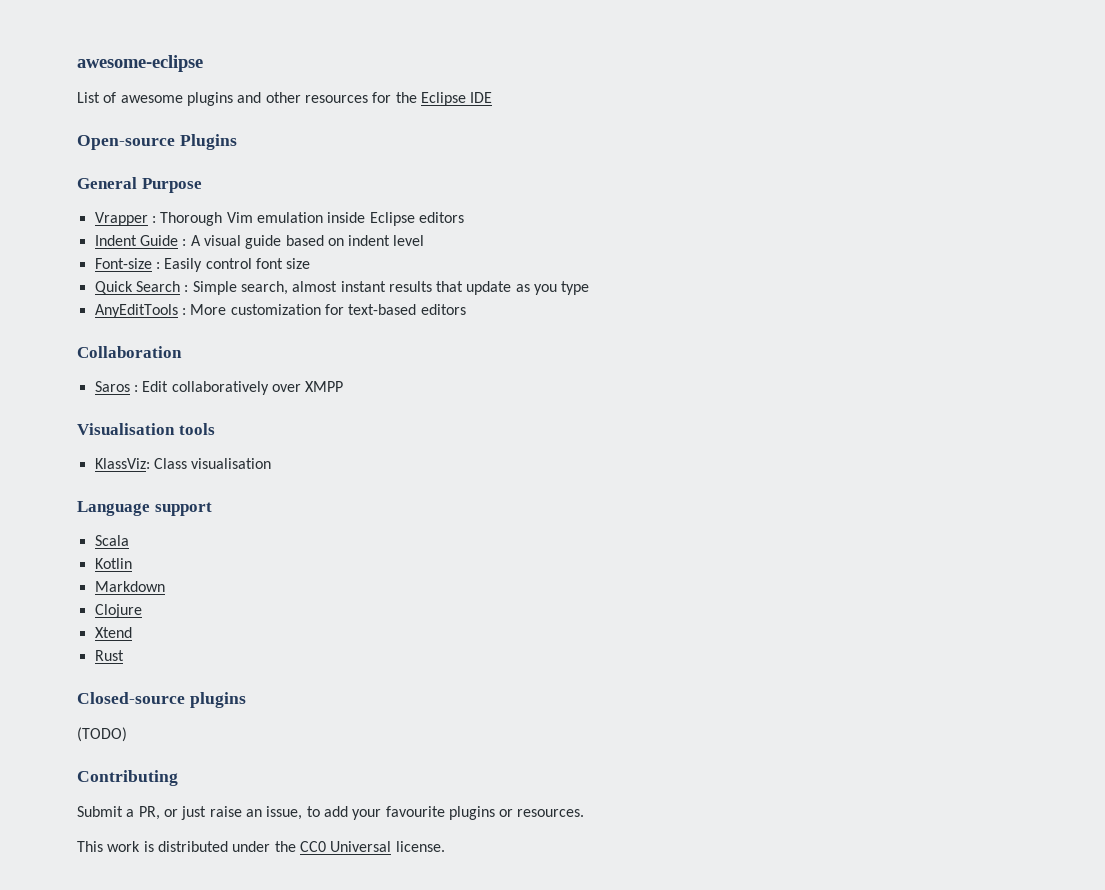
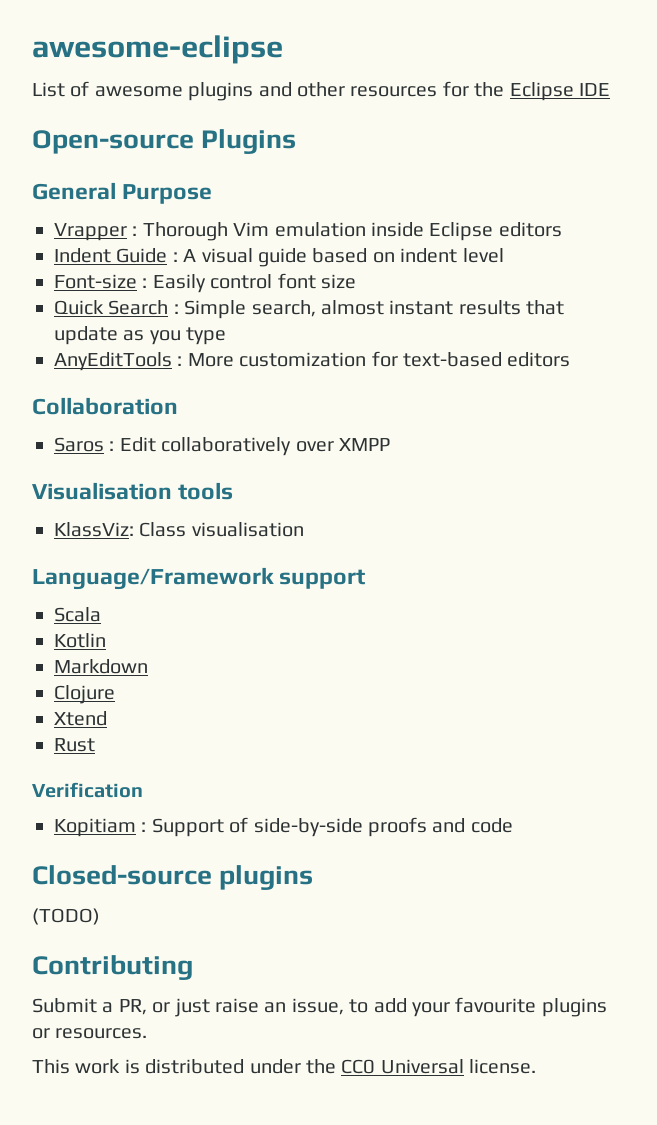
- Language support
+ Language/Framework support
+ Verification
+ Kopitiam : Support of side-by-side proofs and code

